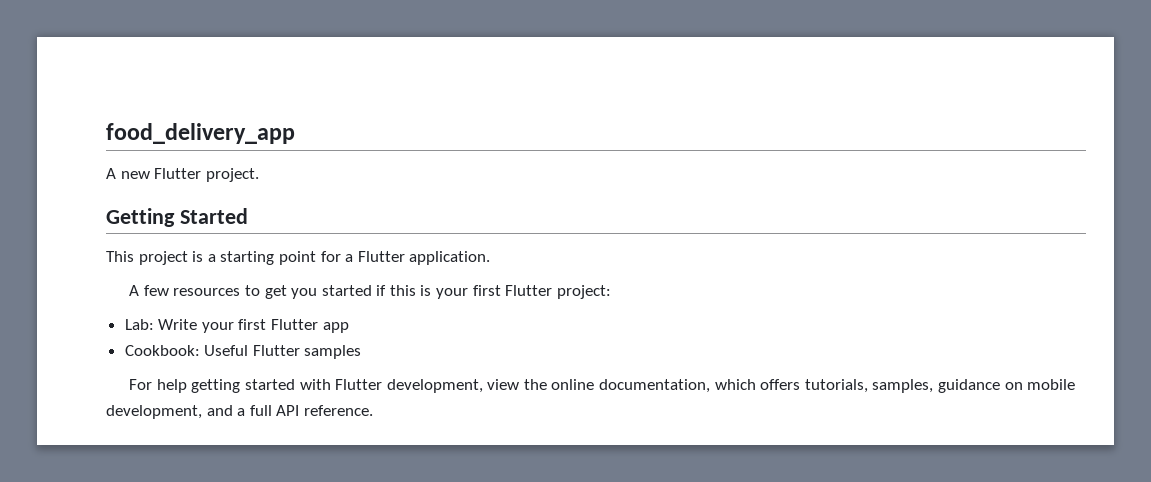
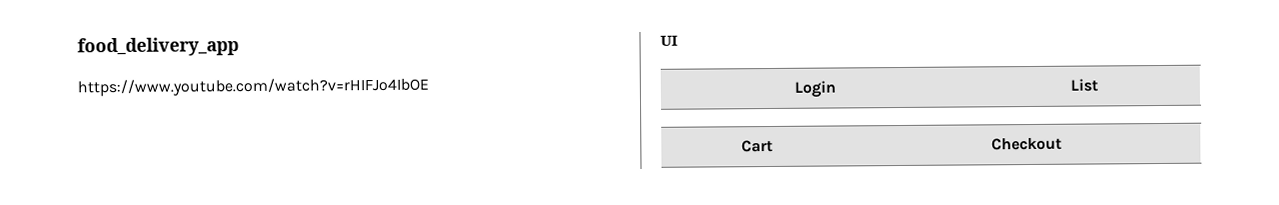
- A new Flutter project.
- Getting Started
- This project is a starting point for a Flutter application.
- A few resources to get you started if this is your first Flutter project:
- Lab: Write your first Flutter app
- Cookbook: Useful Flutter samples
- For help getting started with Flutter development, view the online documentation, which offers tutorials, samples, guidance on mobile development, and a full API reference.
+ https://www.youtube.com/watch?v=rHIFJo4IbOE
+ UI
+ Login | List
+ Cart | Checkout

